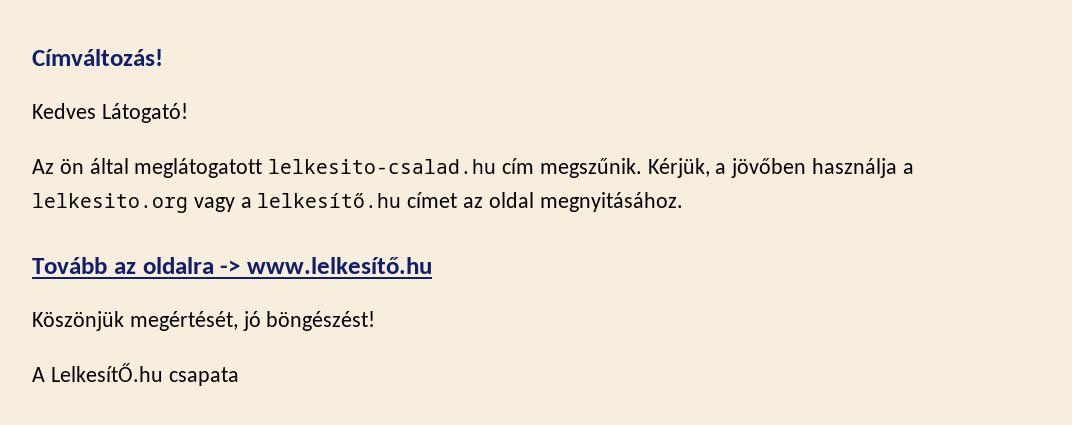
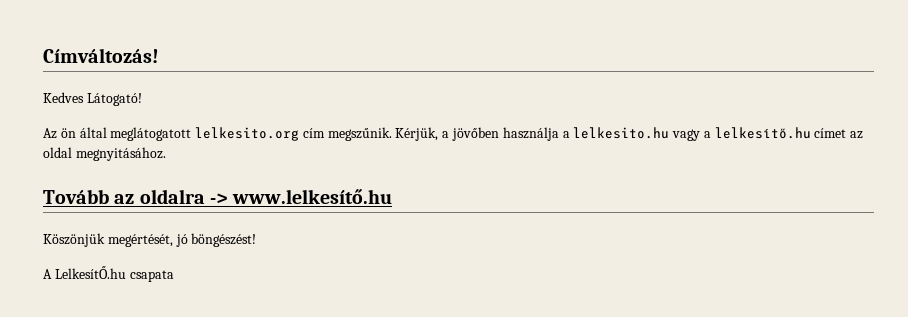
- Az ön által meglátogatott lelkesito-csalad.hu cím megszűnik.
+ Az ön által meglátogatott lelkesito.org cím megszűnik.
- Kérjük, a jövőben használja a lelkesito.org vagy a lelkesítő.hu címet az oldal megnyitásához.
+ Kérjük, a jövőben használja a lelkesito.hu vagy a lelkesítő.hu címet az oldal megnyitásához.

